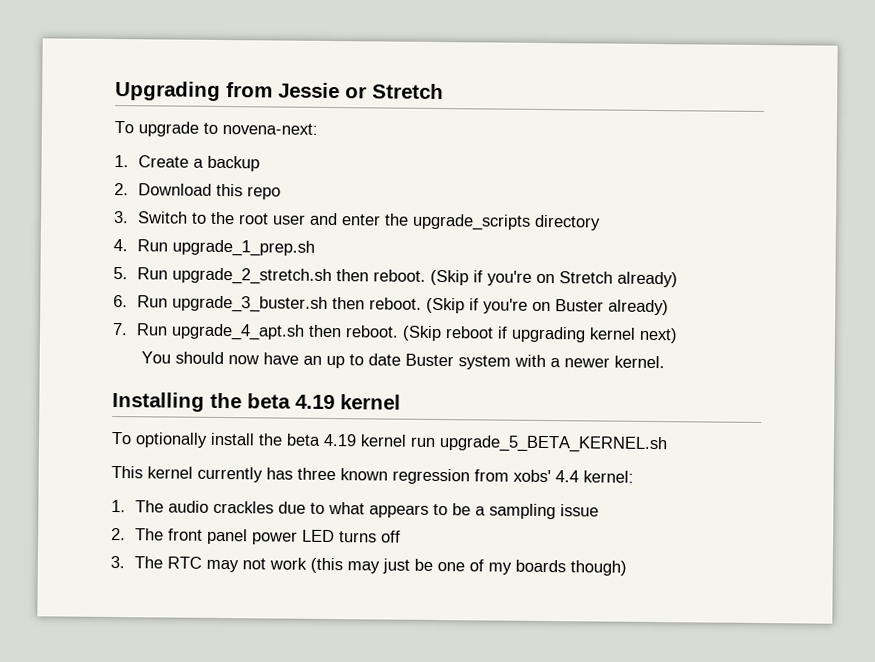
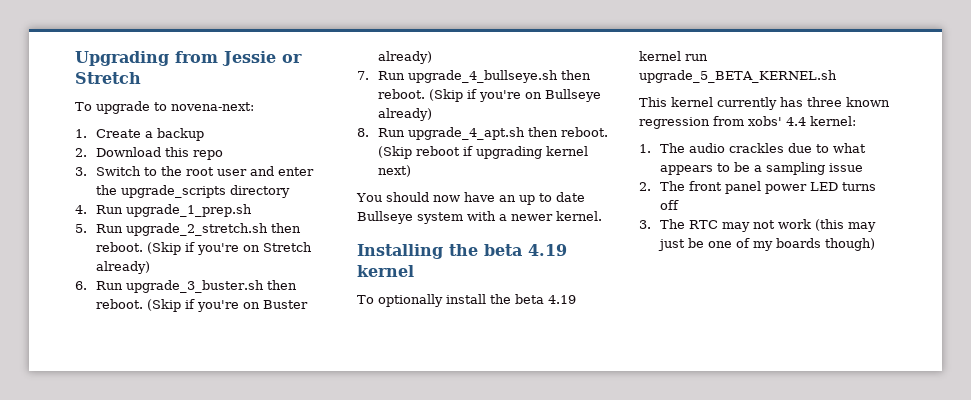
- 7. Run upgrade_4_apt.sh then reboot.
+ 7. Run upgrade_4_bullseye.sh then reboot. (Skip if you're on Bullseye already)
+ 8. Run upgrade_4_apt.sh then reboot.
- You should now have an up to date Buster system with a newer kernel.
+ You should now have an up to date Bullseye system with a newer kernel.

